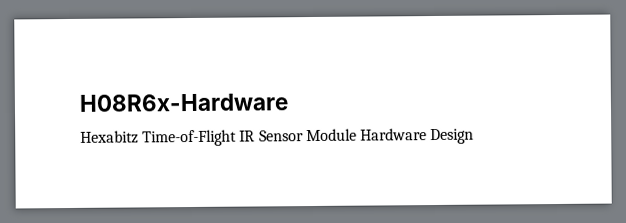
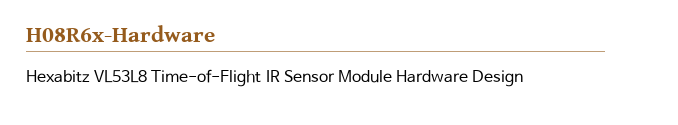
- Hexabitz Time-of-Flight IR Sensor Module Hardware Design
+ Hexabitz VL53L8 Time-of-Flight IR Sensor Module Hardware Design

